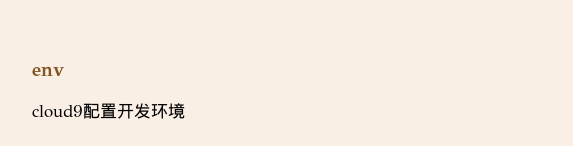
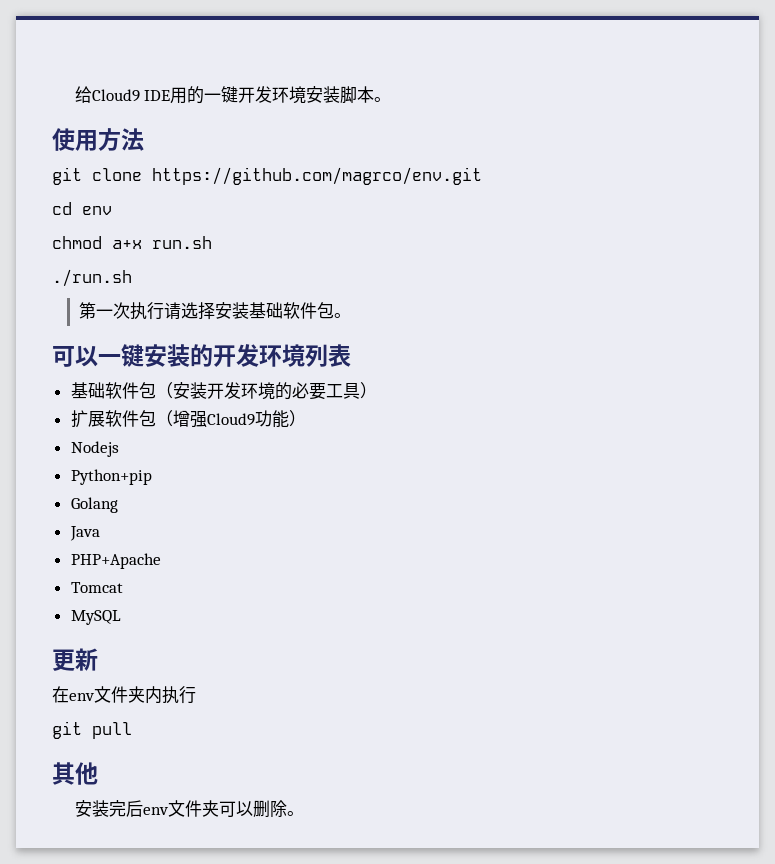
- env
- cloud9配置开发环境
+ 给Cloud9 IDE用的一键开发环境安装脚本。
+ 使用方法
+ git clone https://github.com/magrco/env.git
+ cd env
+ chmod a+x run.sh
+ ./run.sh
+ 第一次执行请选择安装基础软件包。
+ 可以一键安装的开发环境列表
+ 基础软件包（安装开发环境的必要工具）
+ 扩展软件包（增强Cloud9功能）
+ Nodejs
+ Python+pip
+ Golang
+ Java
+ PHP+Apache
+ Tomcat
+ MySQL
+ 更新
+ 在env文件夹内执行
+ git pull
+ 其他
+ 安装完后env文件夹可以删除。

